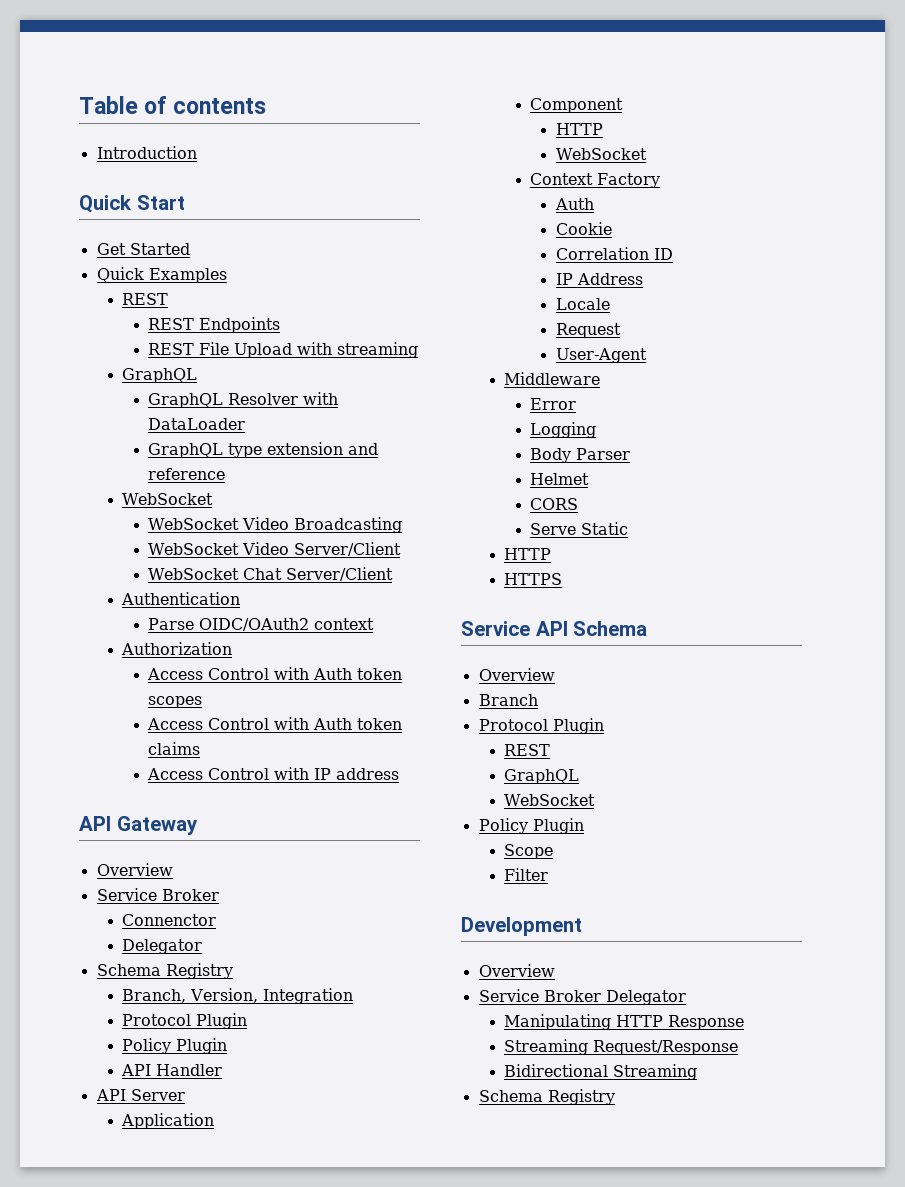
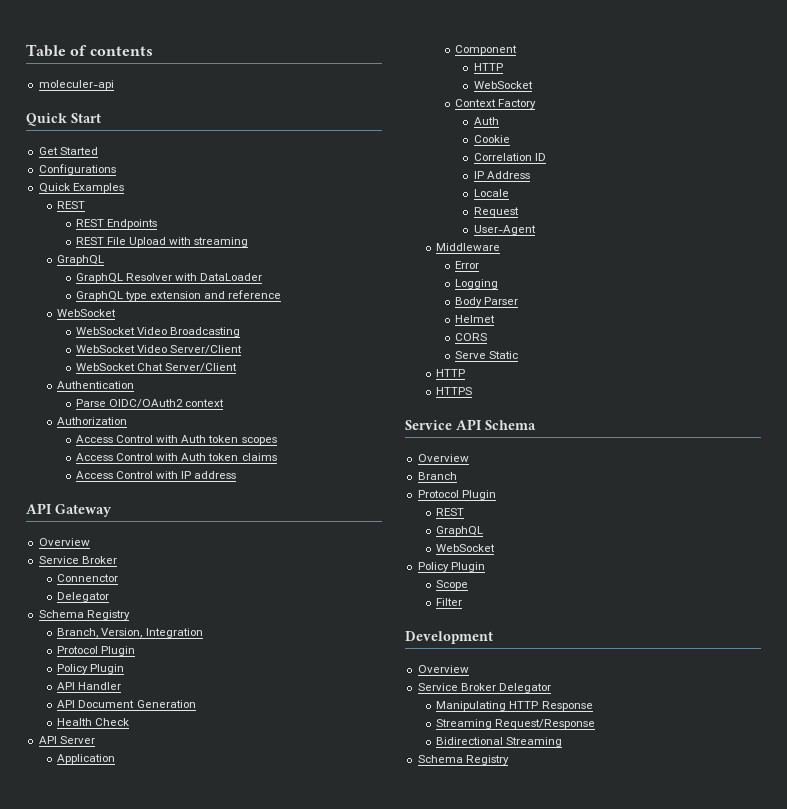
- Introduction
+ moleculer-api
+ Configurations
+ API Document Generation
+ Health Check

